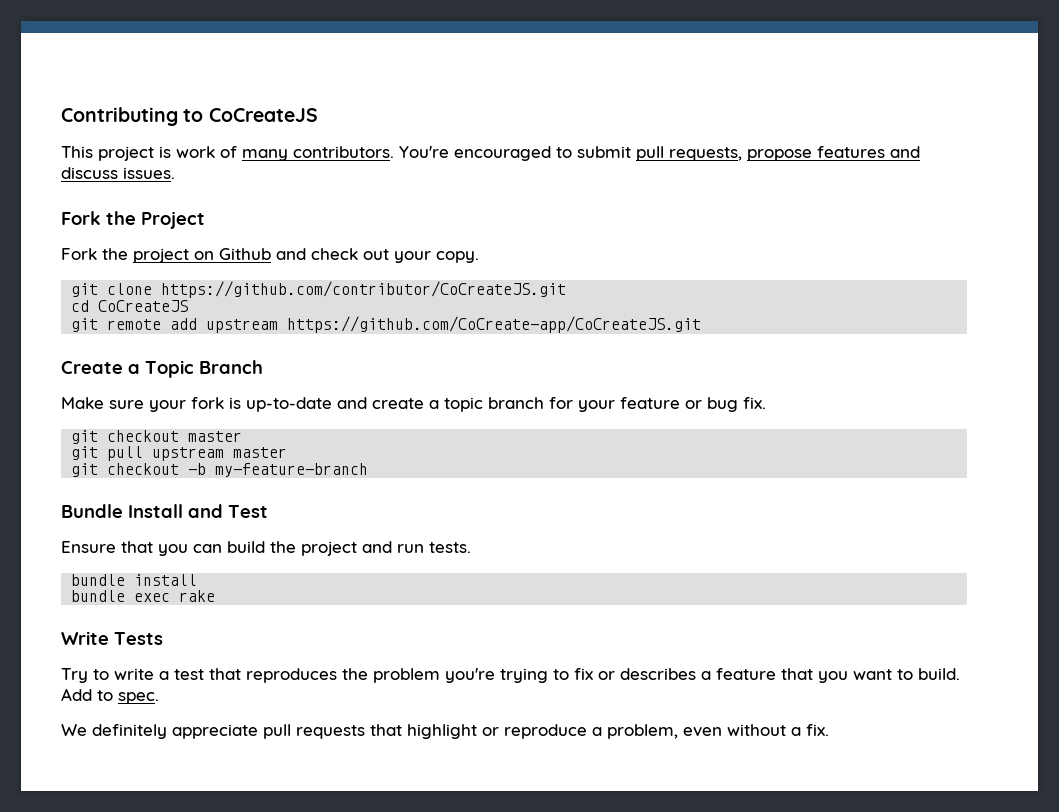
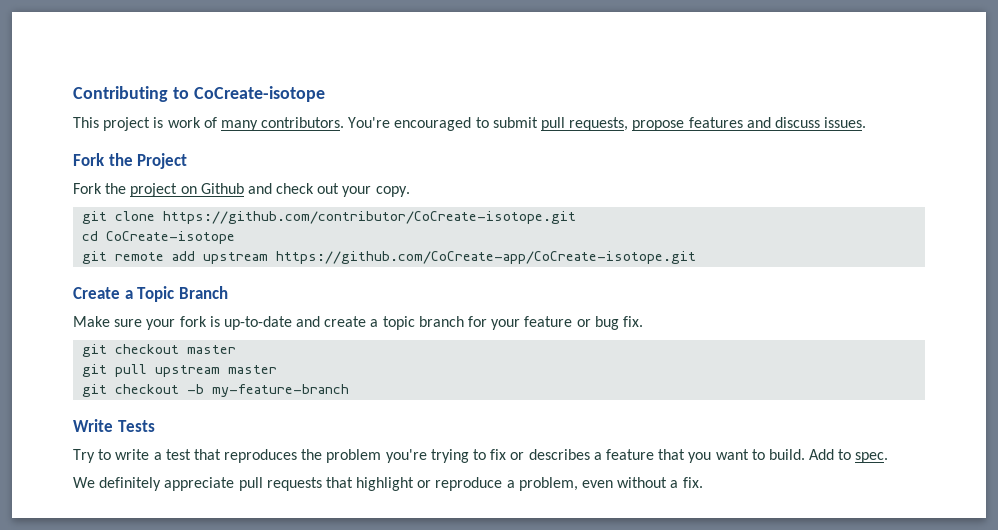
- Contributing to CoCreateJS
+ Contributing to CoCreate-isotope
- git clone https://github.com/contributor/CoCreateJS.git
+ git clone https://github.com/contributor/CoCreate-isotope.git
- cd CoCreateJS
+ cd CoCreate-isotope
- git remote add upstream https://github.com/CoCreate-app/CoCreateJS.git
+ git remote add upstream https://github.com/CoCreate-app/CoCreate-isotope.git
- Bundle Install and Test
- Ensure that you can build the project and run tests.
- bundle install
- bundle exec rake

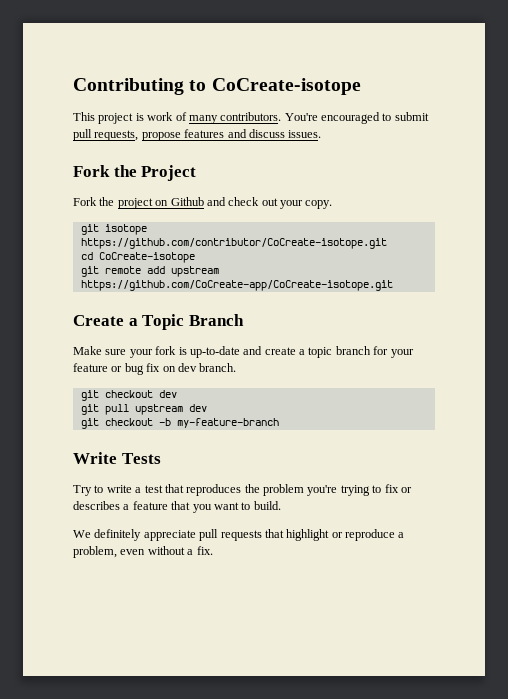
- git clone https://github.com/contributor/CoCreate-isotope.git
+ git isotope https://github.com/contributor/CoCreate-isotope.git
- Make sure your fork is up-to-date and create a topic branch for your feature or bug fix.
- git checkout master
+ Make sure your fork is up-to-date and create a topic branch for your feature or bug fix on dev branch.
+ git checkout dev
- git pull upstream master
+ git pull upstream dev
- Add to spec.

